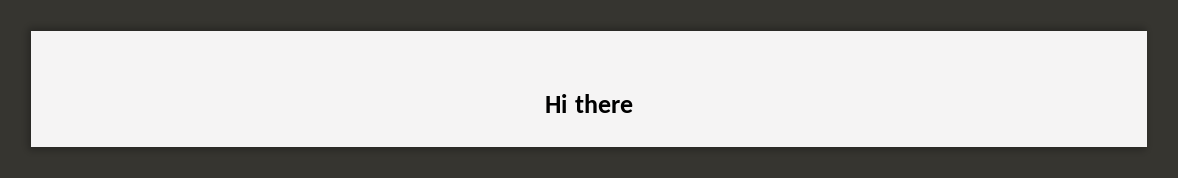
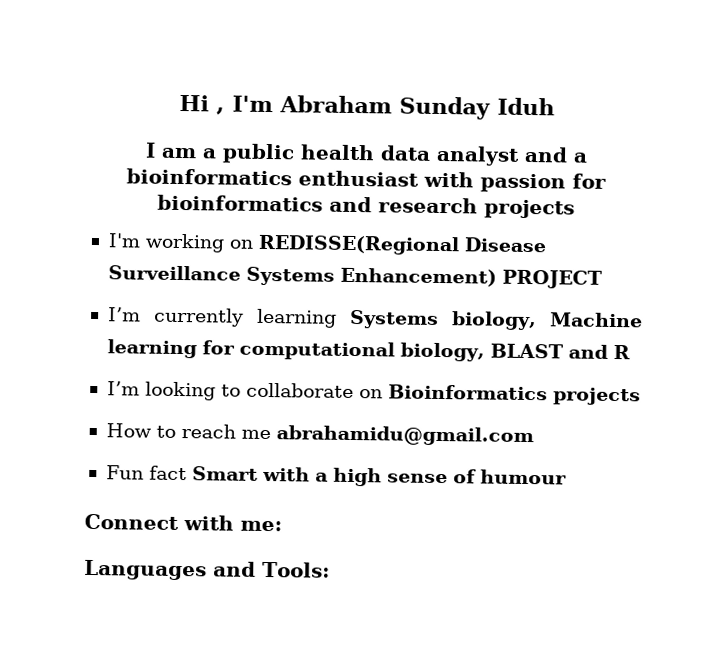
- Hi there
+ Hi , I'm Abraham Sunday Iduh
+ I am a public health data analyst and a bioinformatics enthusiast with passion for bioinformatics and research projects
+ I'm working on REDISSE(Regional Disease Surveillance Systems Enhancement) PROJECT
+ I’m currently learning Systems biology, Machine learning for computational biology, BLAST and R
+ I’m looking to collaborate on Bioinformatics projects
+ How to reach me abrahamidu@gmail.com
+ Fun fact Smart with a high sense of humour
+ Connect with me:
+ Languages and Tools:

